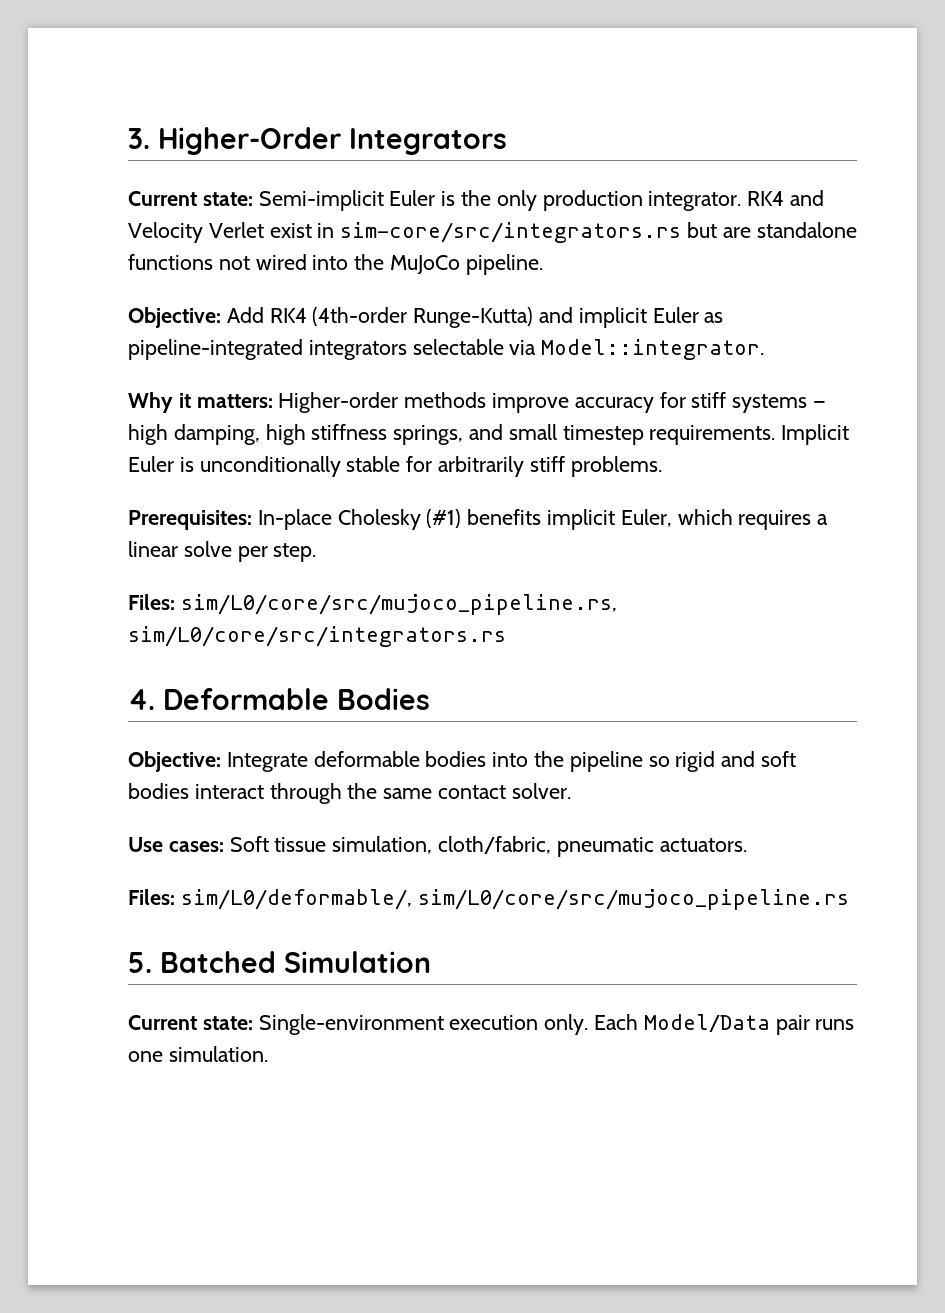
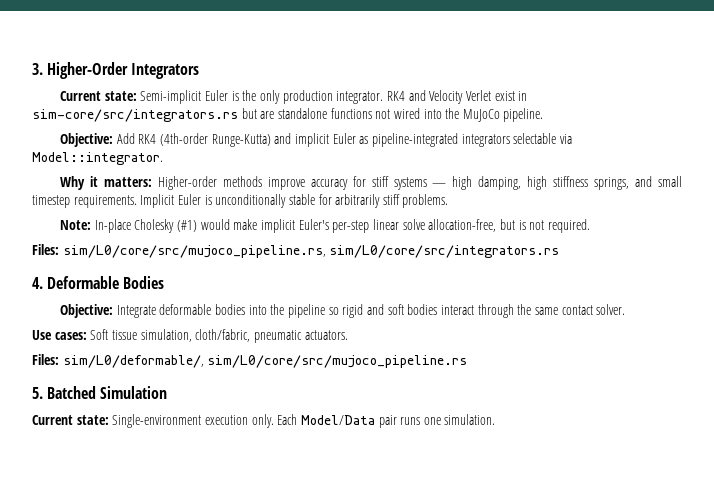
- Prerequisites: In-place Cholesky (#1) benefits implicit Euler, which requires a linear solve per step.
+ Note: In-place Cholesky (#1) would make implicit Euler's per-step linear solve allocation-free, but is not required.

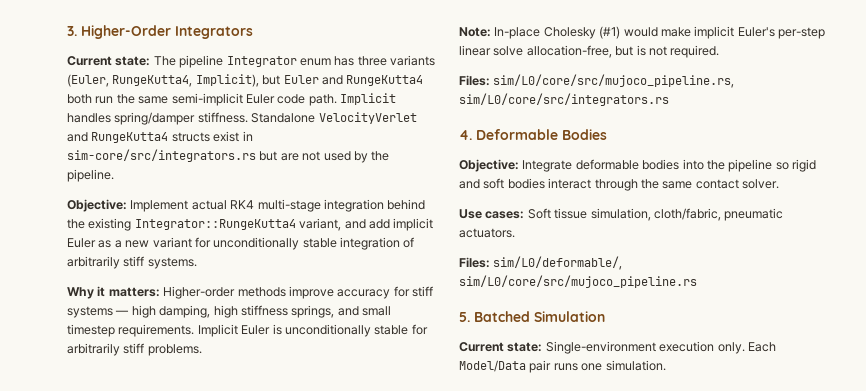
- Current state: Semi-implicit Euler is the only production integrator. RK4 and Velocity Verlet exist in sim-core/src/integrators.rs but are standalone functions not wired into the MuJoCo pipeline.
- Objective: Add RK4 (4th-order Runge-Kutta) and implicit Euler as pipeline-integrated integrators selectable via Model::integrator.
+ Current state: The pipeline Integrator enum has three variants (Euler, RungeKutta4, Implicit), but Euler and RungeKutta4 both run the same semi-implicit Euler code path. Implicit handles spring/damper stiffness. Standalone VelocityVerlet and RungeKutta4 structs exist in sim-core/src/integrators.rs but are not used by the pipeline.
+ Objective: Implement actual RK4 multi-stage integration behind the existing Integrator::RungeKutta4 variant, and add implicit Euler as a new variant for unconditionally stable integration of arbitrarily stiff systems.

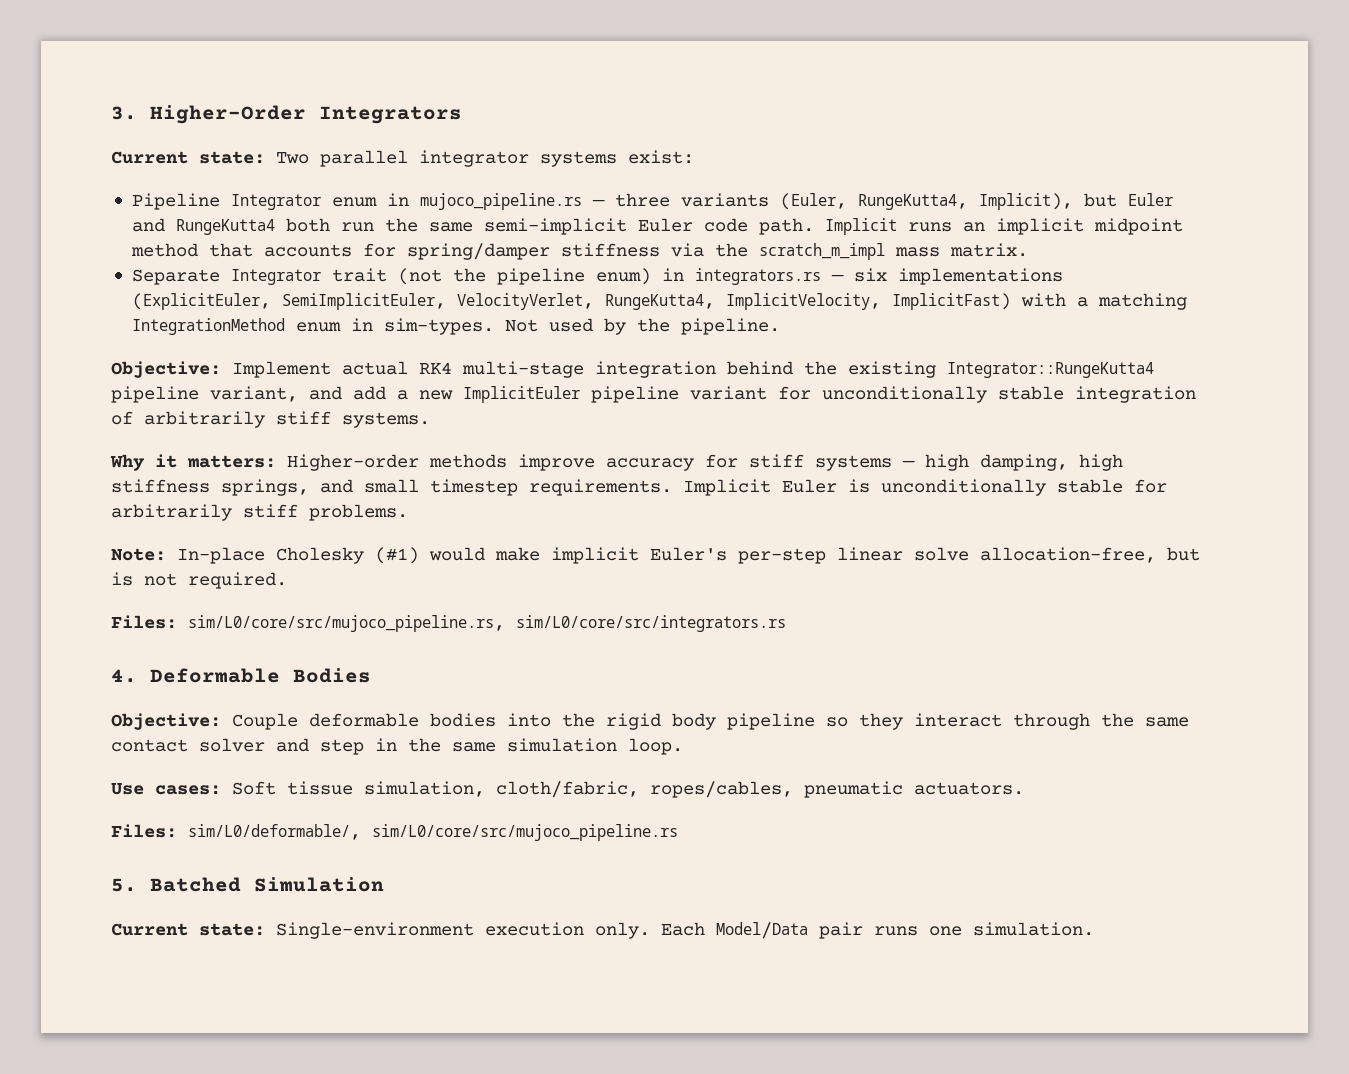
- Current state: The pipeline Integrator enum has three variants (Euler, RungeKutta4, Implicit), but Euler and RungeKutta4 both run the same semi-implicit Euler code path.
+ Current state: Two parallel integrator systems exist:
+ Pipeline Integrator enum in mujoco_pipeline.rs — three variants (Euler, RungeKutta4, Implicit), but Euler and RungeKutta4 both run the same semi-implicit Euler code path.
- Implicit handles spring/damper stiffness. Standalone VelocityVerlet and RungeKutta4 structs exist in sim-core/src/integrators.rs but are not used by the pipeline.
+ Implicit runs an implicit midpoint method that accounts for spring/damper stiffness via the scratch_m_impl mass matrix.
+ Separate Integrator trait (not the pipeline enum) in integrators.rs — six implementations (ExplicitEuler, SemiImplicitEuler, VelocityVerlet, RungeKutta4, ImplicitVelocity, ImplicitFast) with a matching IntegrationMethod enum in sim-types. Not used by the pipeline.
- Objective: Implement actual RK4 multi-stage integration behind the existing Integrator::RungeKutta4 variant, and add implicit Euler as a new variant for unconditionally stable integration of arbitrarily stiff systems.
+ Objective: Implement actual RK4 multi-stage integration behind the existing Integrator::RungeKutta4 pipeline variant, and add a new ImplicitEuler pipeline variant for unconditionally stable integration of arbitrarily stiff systems.
- Objective: Integrate deformable bodies into the pipeline so rigid and soft bodies interact through the same contact solver.
+ Objective: Couple deformable bodies into the rigid body pipeline so they interact through the same contact solver and step in the same simulation loop.
- Use cases: Soft tissue simulation, cloth/fabric, pneumatic actuators.
+ Use cases: Soft tissue simulation, cloth/fabric, ropes/cables, pneumatic actuators.

